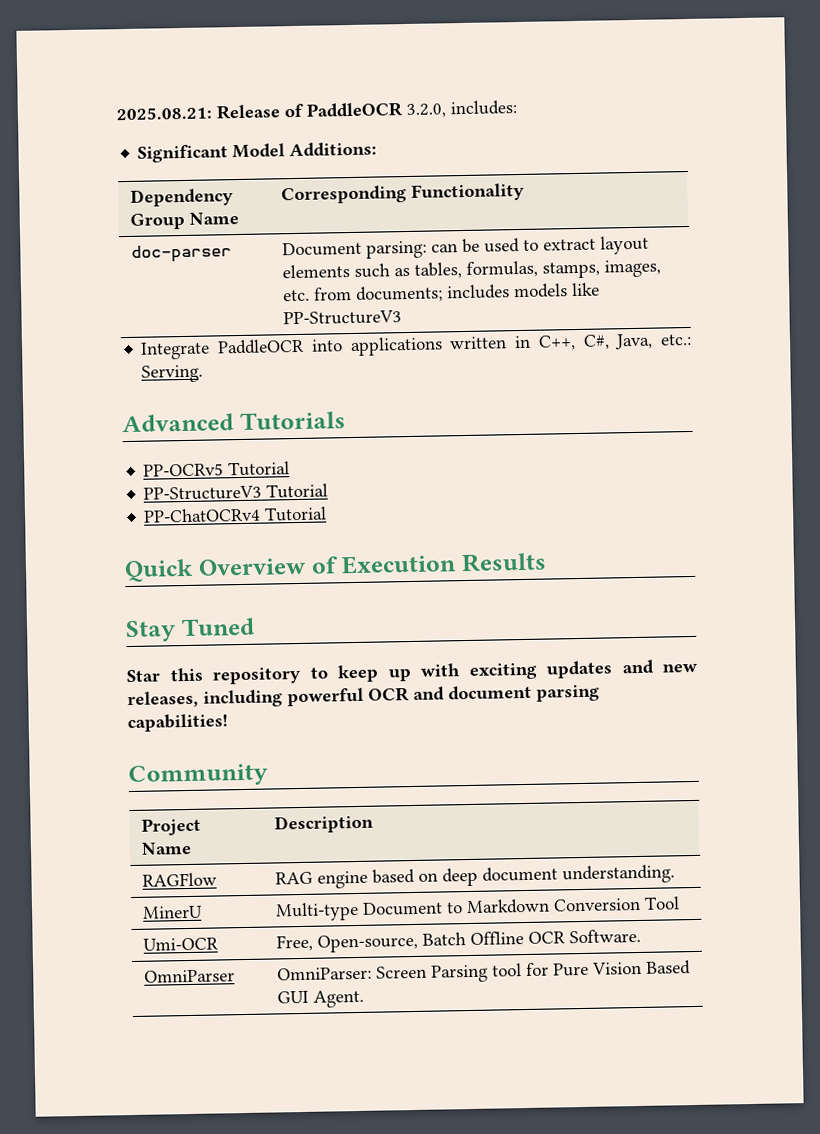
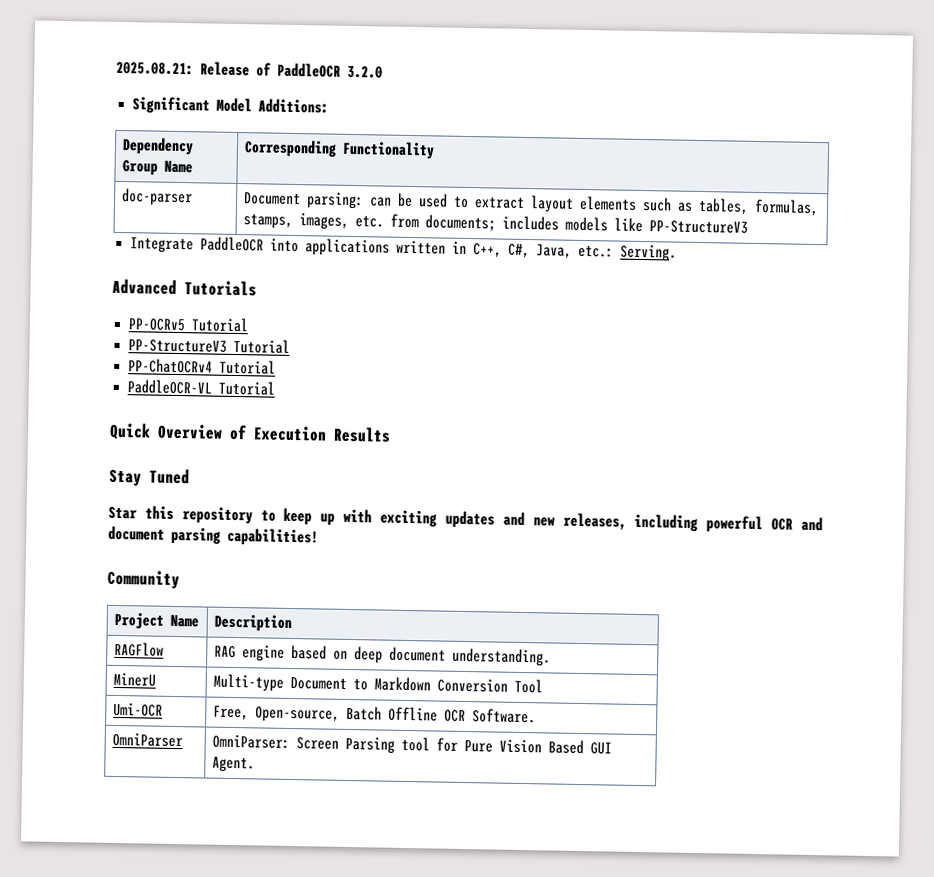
- 2025.08.21: Release of PaddleOCR 3.2.0, includes:
+ 2025.08.21: Release of PaddleOCR 3.2.0
+ PaddleOCR-VL Tutorial

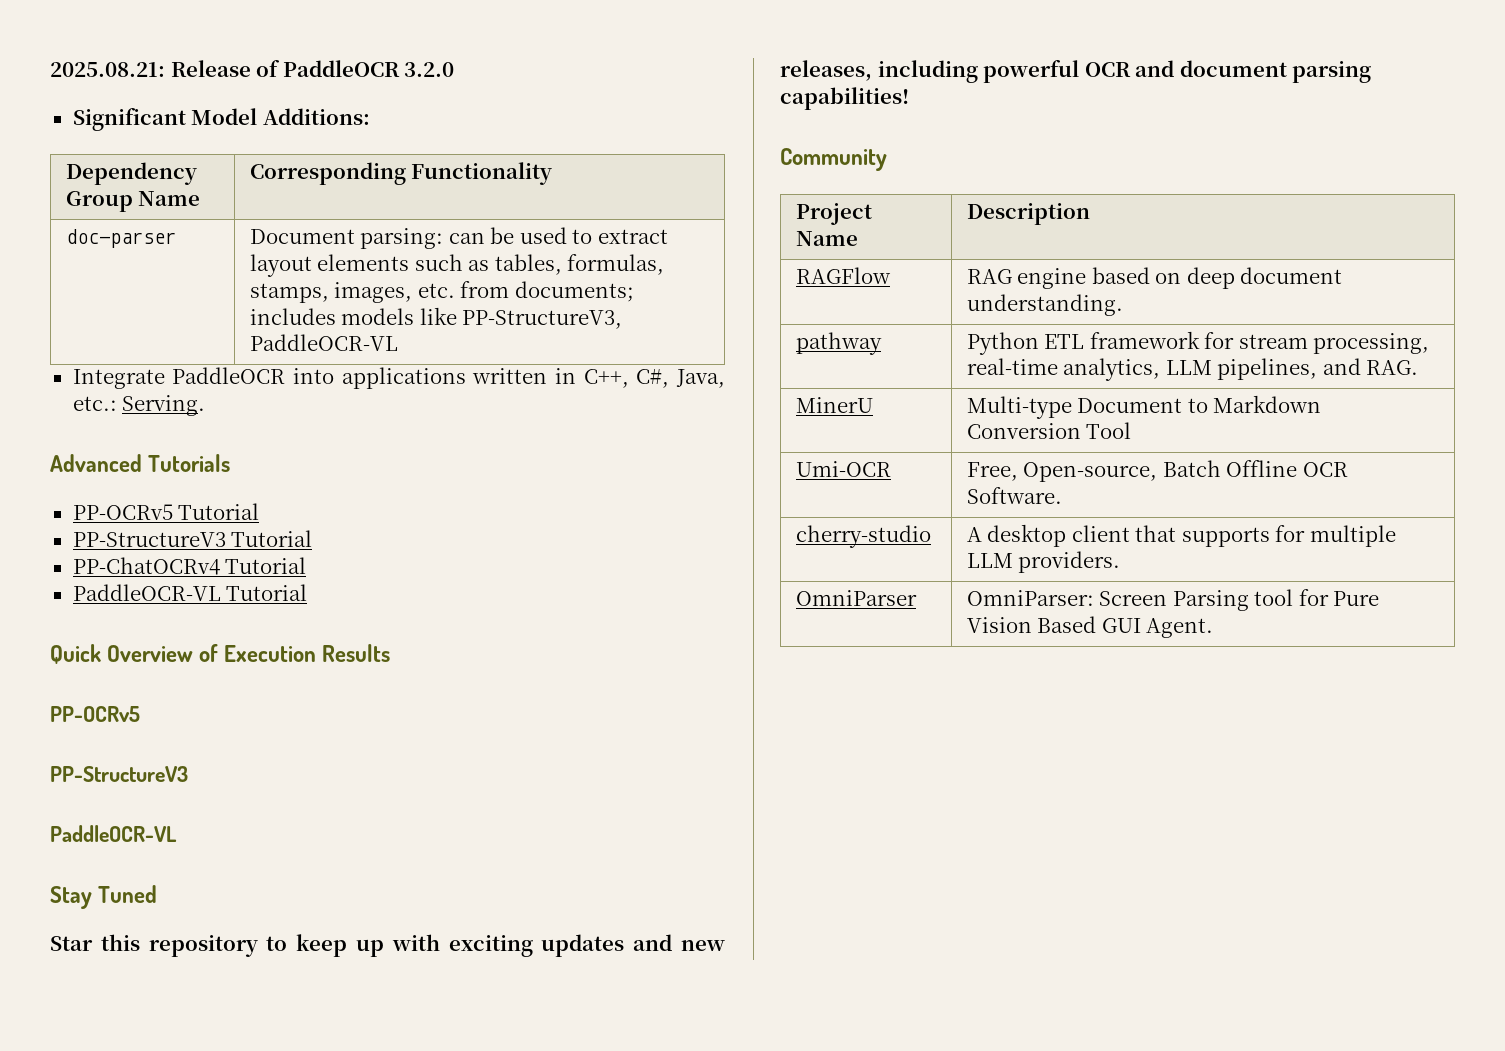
- doc-parser | Document parsing: can be used to extract layout elements such as tables, formulas, stamps, images, etc. from documents; includes models like PP-StructureV3
+ doc-parser | Document parsing: can be used to extract layout elements such as tables, formulas, stamps, images, etc. from documents; includes models like PP-StructureV3, PaddleOCR-VL
  Quick Overview of Execution Results
+ PP-OCRv5
+ PP-StructureV3
+ PaddleOCR-VL
+ pathway | Python ETL framework for stream processing, real-time analytics, LLM pipelines, and RAG.
+ cherry-studio | A desktop client that supports for multiple LLM providers.

